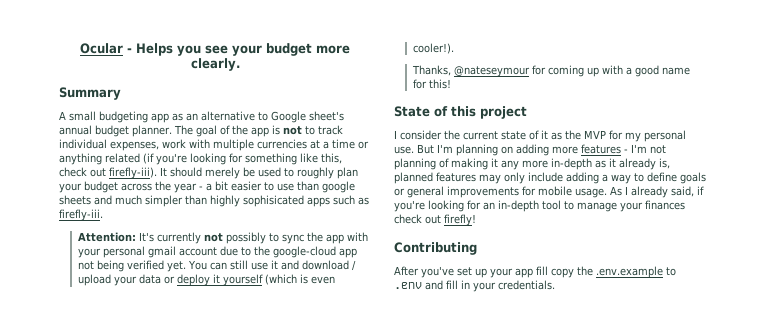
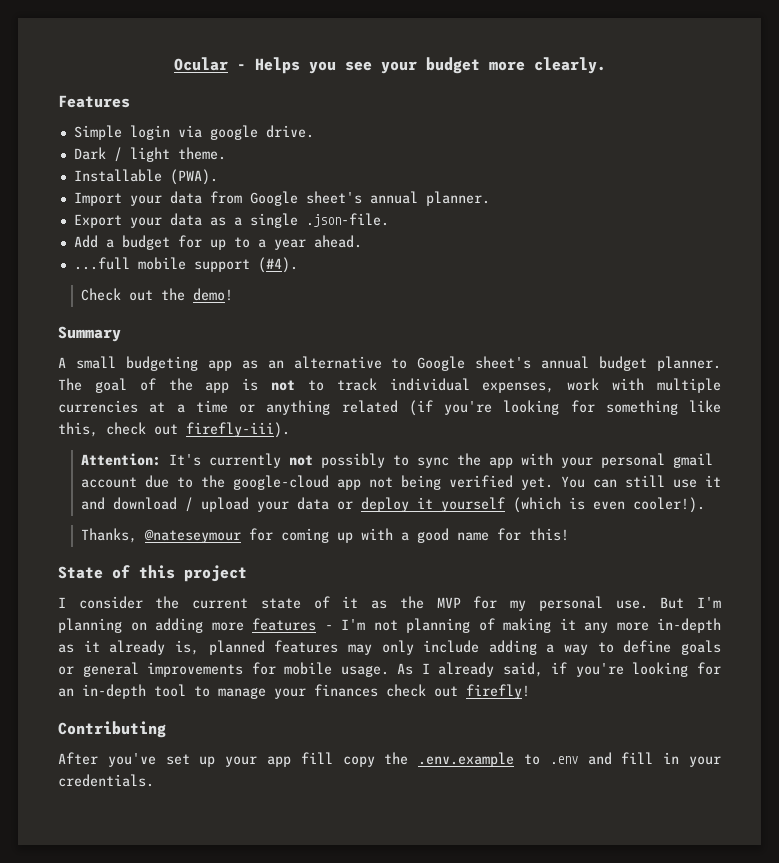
+ Features
+ Simple login via google drive.
+ Dark / light theme.
+ Installable (PWA).
+ Import your data from Google sheet's annual planner.
+ Export your data as a single .json-file.
+ Add a budget for up to a year ahead.
+ ...full mobile support (#4).
+ Check out the demo!
- It should merely be used to roughly plan your budget across the year - a bit easier to use than google sheets and much simpler than highly sophisicated apps such as firefly-iii.

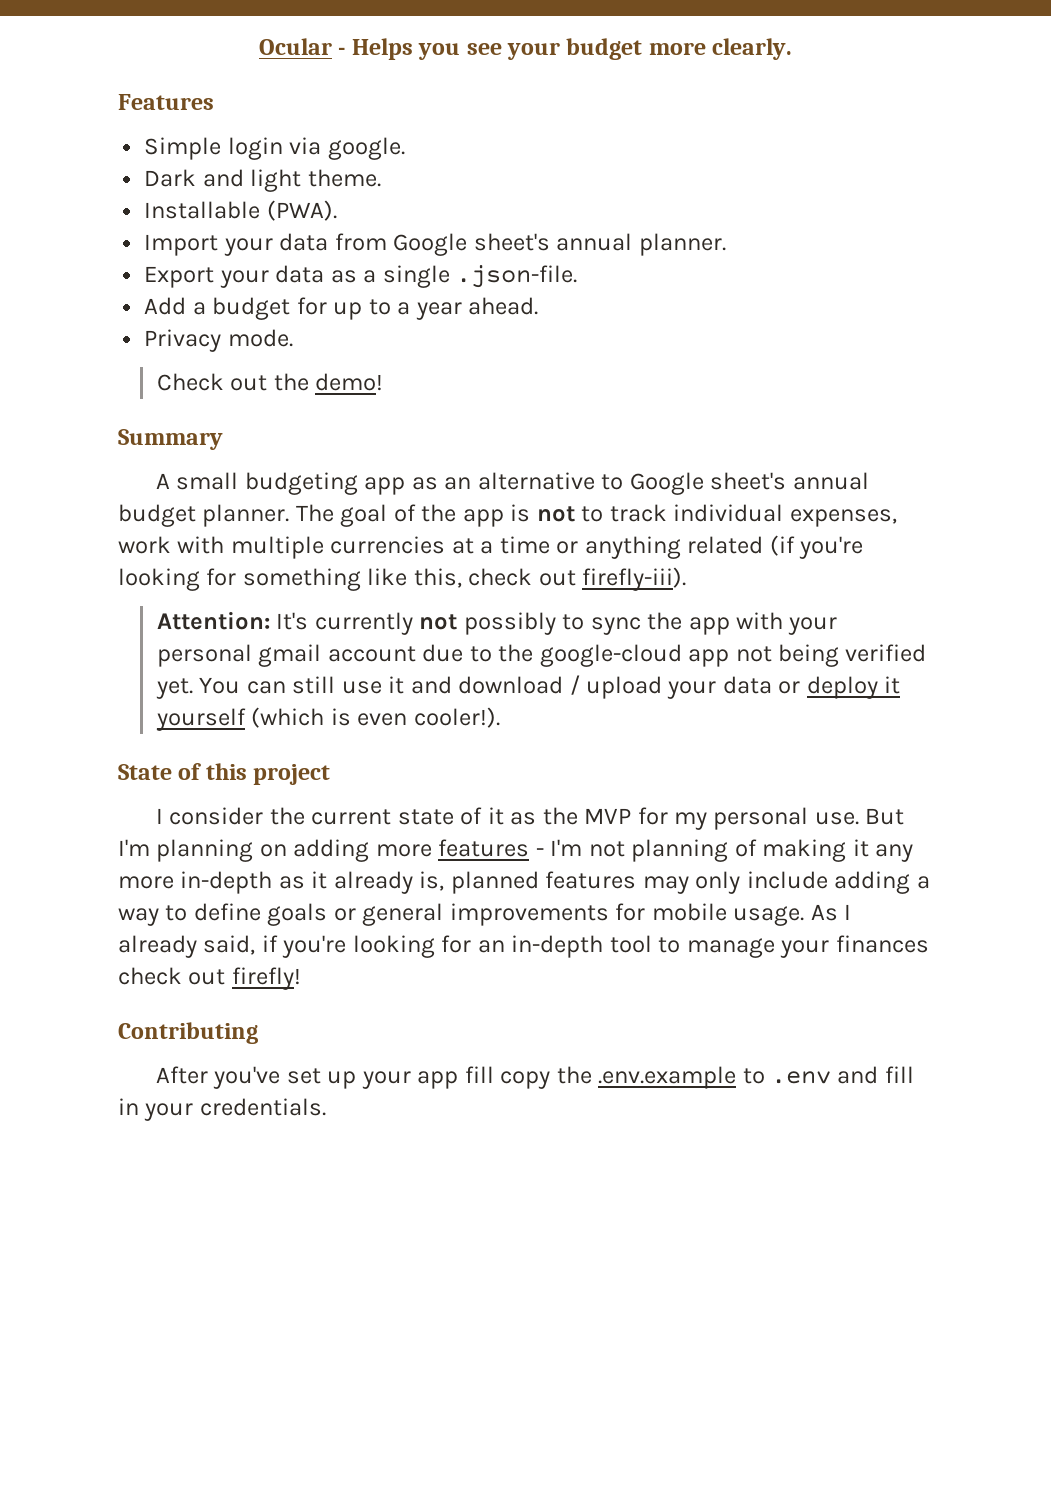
- Simple login via google drive.
+ Simple login via google.
- Dark / light theme.
+ Dark and light theme.
- ...full mobile support (#4).
+ Privacy mode.
- Thanks, @nateseymour for coming up with a good name for this!

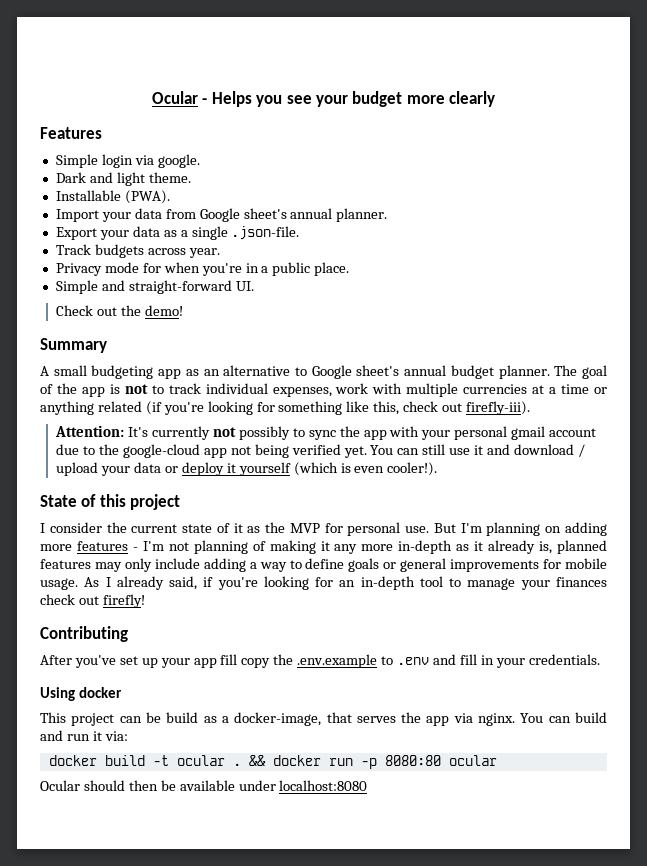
- Ocular - Helps you see your budget more clearly.
+ Ocular - Helps you see your budget more clearly
- Add a budget for up to a year ahead.
- Privacy mode.
+ Track budgets across year.
+ Privacy mode for when you're in a public place.
+ Simple and straight-forward UI.
- I consider the current state of it as the MVP for my personal use.
+ I consider the current state of it as the MVP for personal use.
+ Using docker
+ This project can be build as a docker-image, that serves the app via nginx. You can build and run it via:
+ docker build -t ocular . && docker run -p 8080:80 ocular
+ Ocular should then be available under localhost:8080

